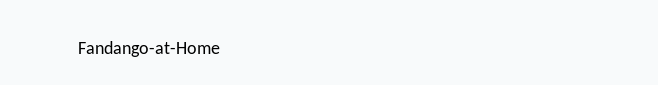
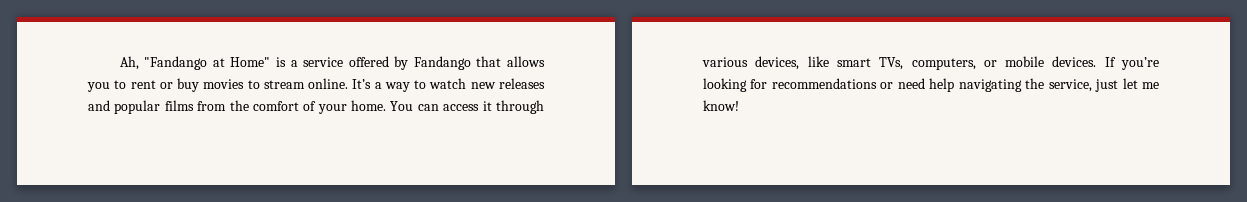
- Fandango-at-Home
+ Ah, "Fandango at Home" is a service offered by Fandango that allows you to rent or buy movies to stream online. It’s a way to watch new releases and popular films from the comfort of your home. You can access it through various devices, like smart TVs, computers, or mobile devices. If you’re looking for recommendations or need help navigating the service, just let me know!

